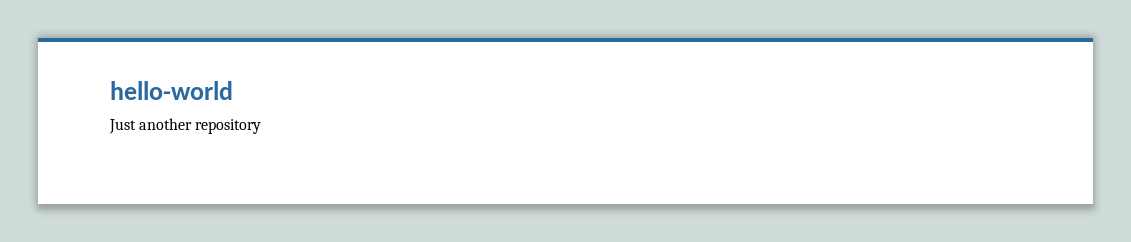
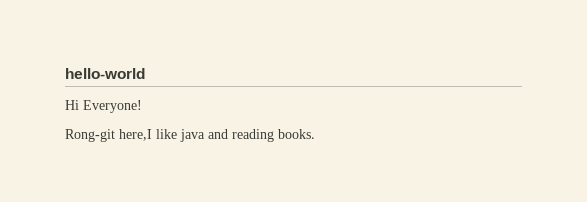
- Just another repository
+ Hi Everyone!
+ Rong-git here,I like java and reading books.

